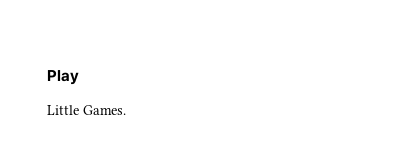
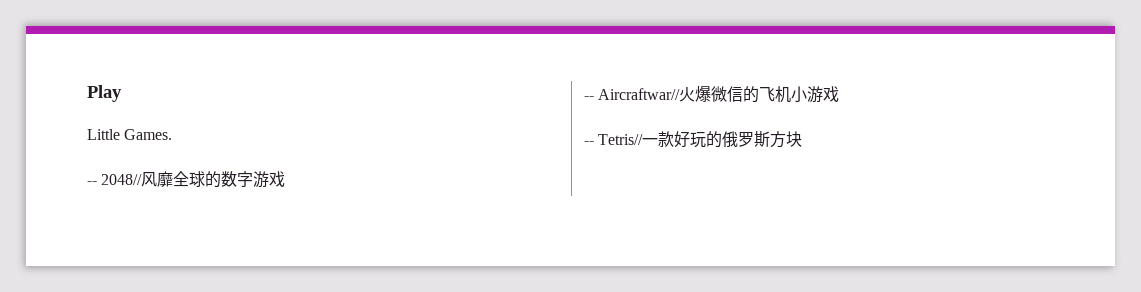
+ -- 2048//风靡全球的数字游戏
+ -- Aircraftwar//火爆微信的飞机小游戏
+ -- Tetris//一款好玩的俄罗斯方块

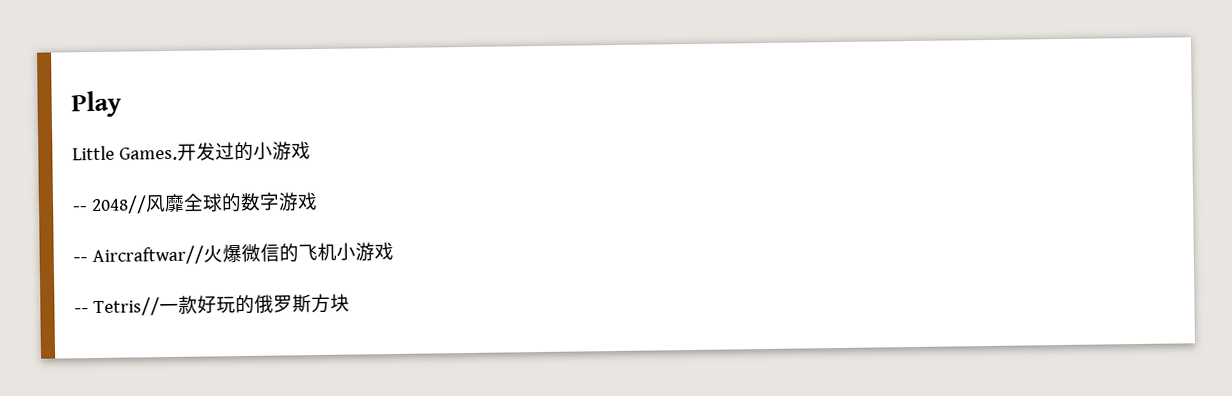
+ 开发过的小游戏

